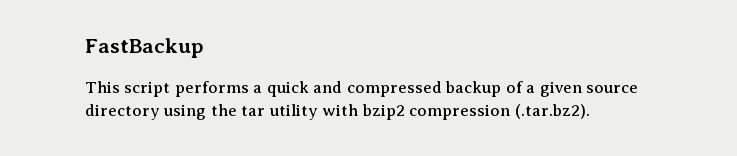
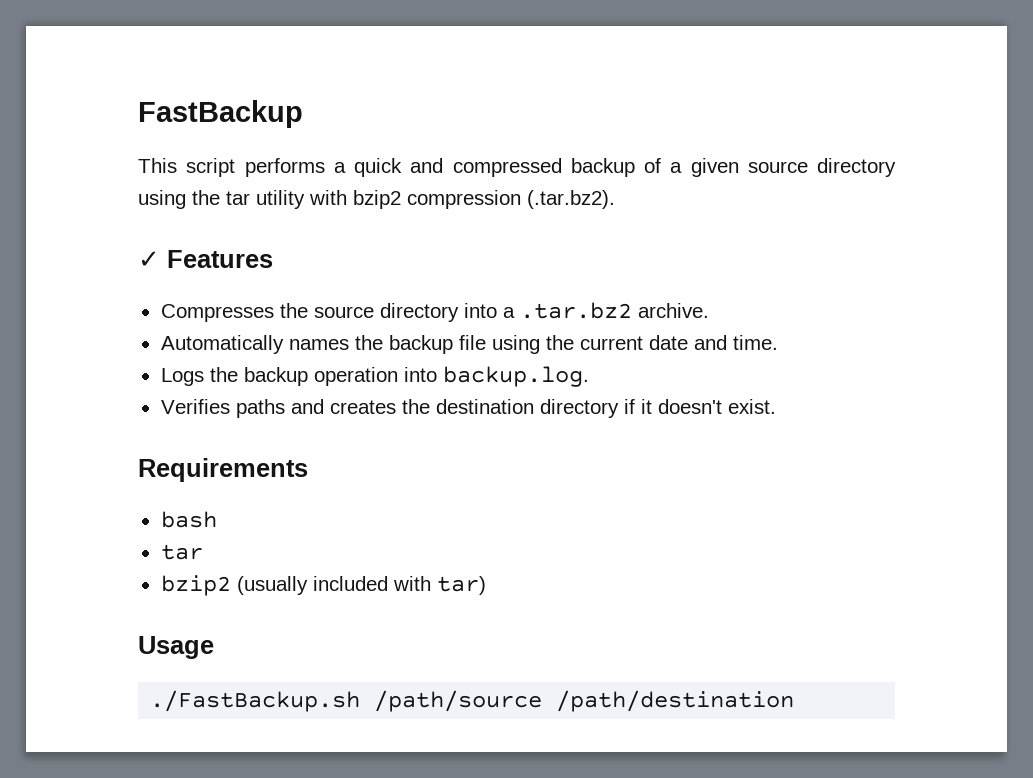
+ ✓ Features
+ Compresses the source directory into a .tar.bz2 archive.
+ Automatically names the backup file using the current date and time.
+ Logs the backup operation into backup.log.
+ Verifies paths and creates the destination directory if it doesn't exist.
+ Requirements
+ bash
+ tar
+ bzip2 (usually included with tar)
+ Usage
+ ./FastBackup.sh /path/source /path/destination

